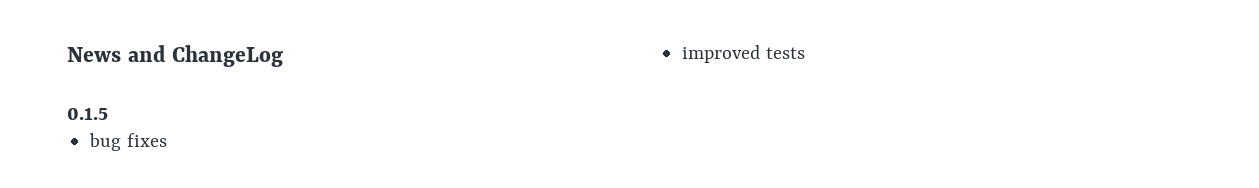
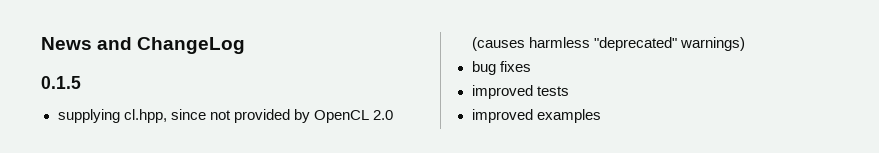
+ supplying cl.hpp, since not provided by OpenCL 2.0 (causes harmless "deprecated" warnings)
+ improved examples

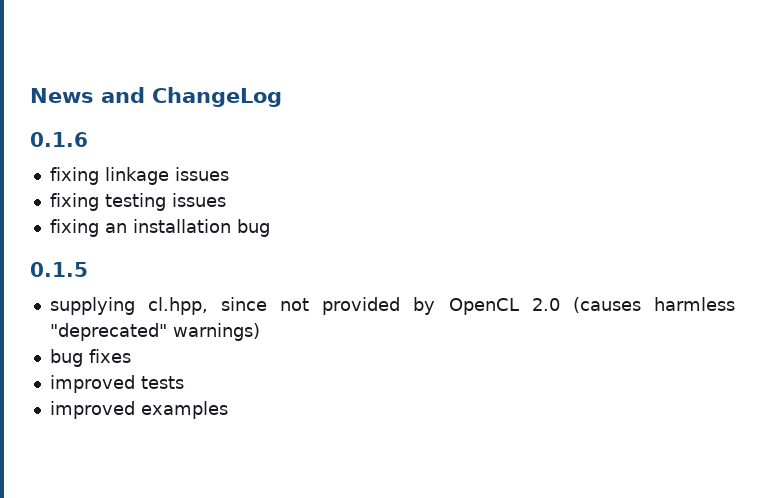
+ 0.1.6
+ fixing linkage issues
+ fixing testing issues
+ fixing an installation bug

